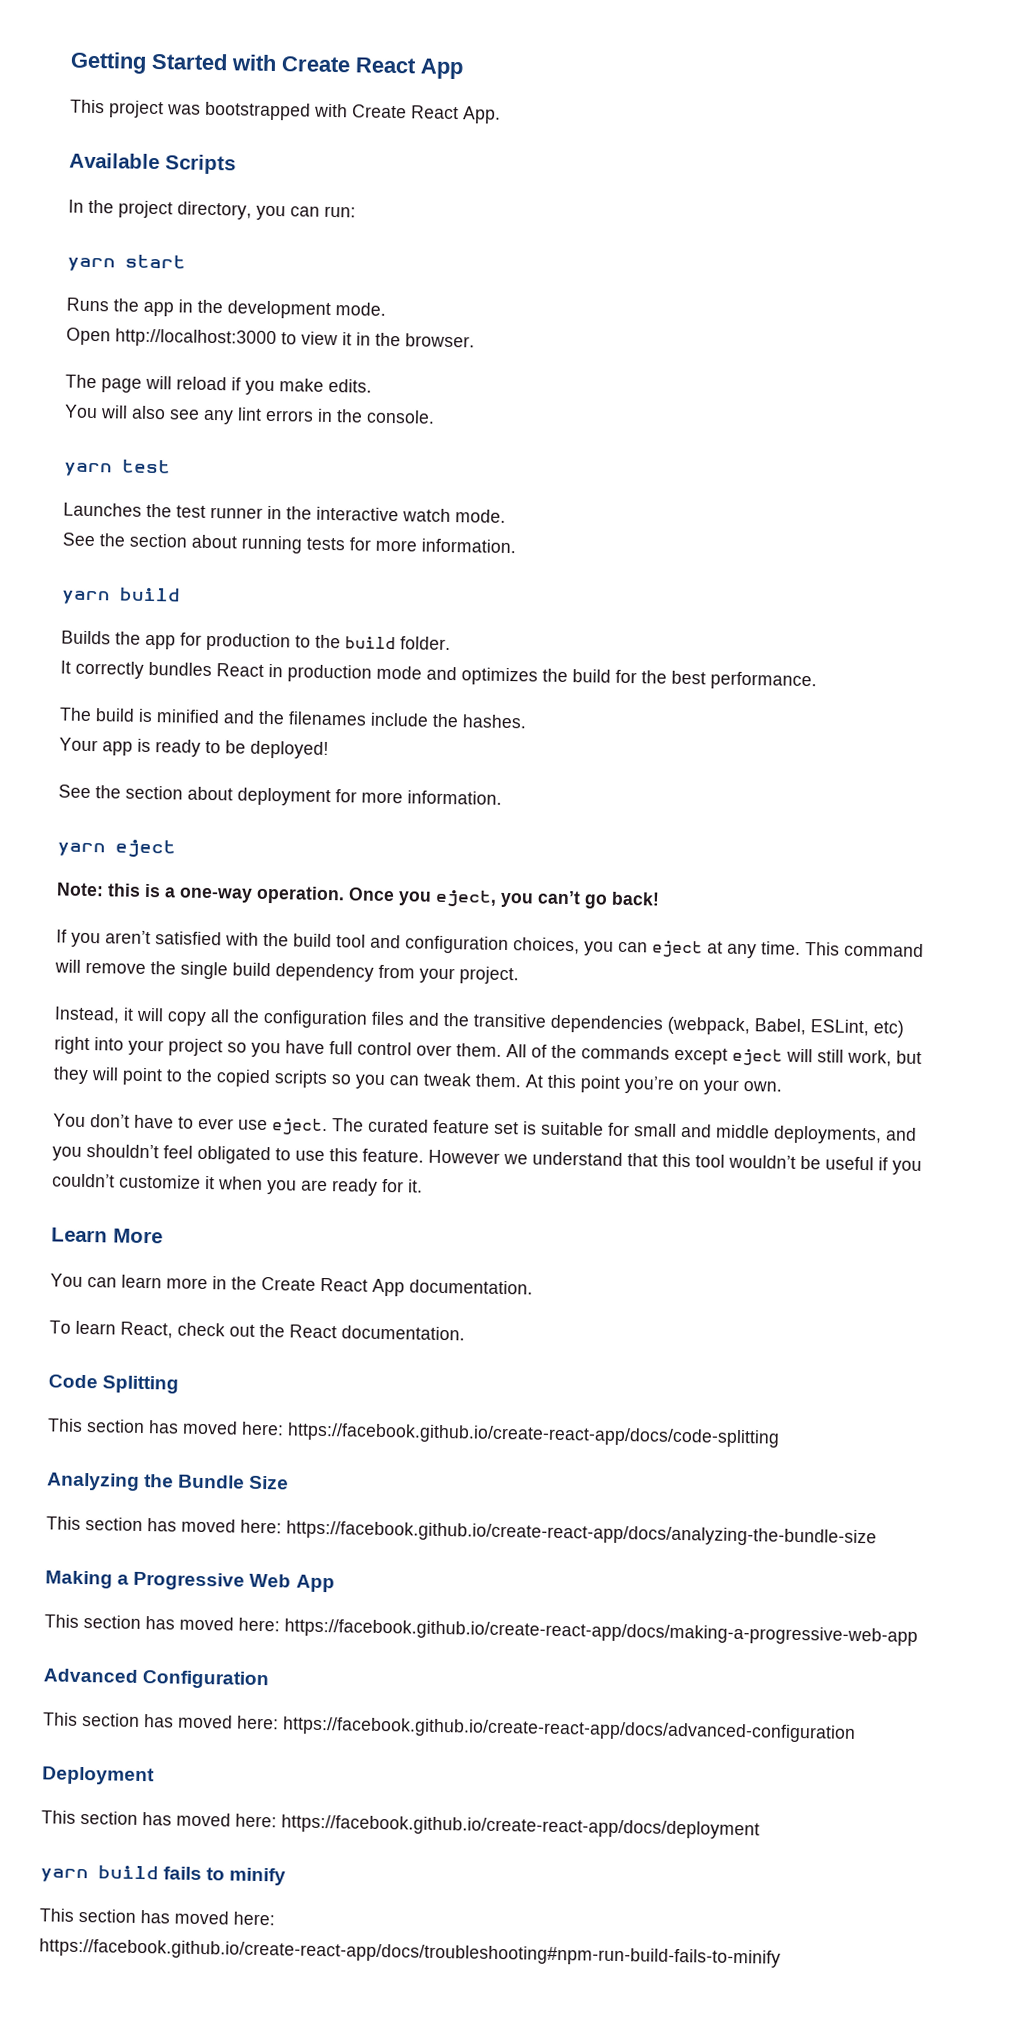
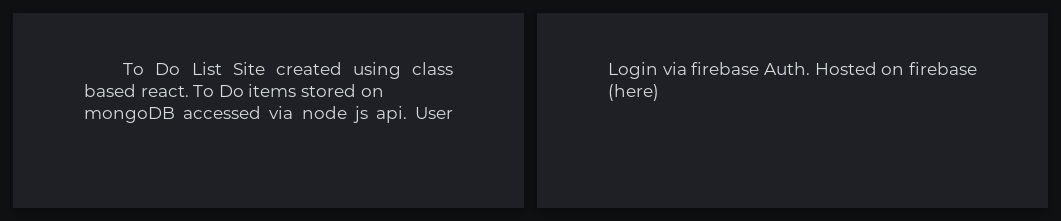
- Getting Started with Create React App
- This project was bootstrapped with Create React App.
- Available Scripts
- In the project directory, you can run:
- yarn start
- Runs the app in the development mode.
- Open http://localhost:3000 to view it in the browser.
- The page will reload if you make edits.
- You will also see any lint errors in the console.
- yarn test
- Launches the test runner in the interactive watch mode.
- See the section about running tests for more information.
- yarn build
- Builds the app for production to the build folder.
- It correctly bundles React in production mode and optimizes the build for the best performance.
- The build is minified and the filenames include the hashes.
- Your app is ready to be deployed!
- See the section about deployment for more information.
- yarn eject
- Note: this is a one-way operation. Once you eject, you can’t go back!
- If you aren’t satisfied with the build tool and configuration choices, you can eject at any time. This command will remove the single build dependency from your project.
- Instead, it will copy all the configuration files and the transitive dependencies (webpack, Babel, ESLint, etc) right into your project so you have full control over them. All of the commands except eject will still work, but they will point to the copied scripts so you can tweak them. At this point you’re on your own.
- You don’t have to ever use eject. The curated feature set is suitable for small and middle deployments, and you shouldn’t feel obligated to use this feature. However we understand that this tool wouldn’t be useful if you couldn’t customize it when you are ready for it.
- Learn More
- You can learn more in the Create React App documentation.
- To learn React, check out the React documentation.
- Code Splitting
- This section has moved here: https://facebook.github.io/create-react-app/docs/code-splitting
- Analyzing the Bundle Size
- This section has moved here: https://facebook.github.io/create-react-app/docs/analyzing-the-bundle-size
- Making a Progressive Web App
- This section has moved here: https://facebook.github.io/create-react-app/docs/making-a-progressive-web-app
- Advanced Configuration
- This section has moved here: https://facebook.github.io/create-react-app/docs/advanced-configuration
- Deployment
- This section has moved here: https://facebook.github.io/create-react-app/docs/deployment
- yarn build fails to minify
- This section has moved here: https://facebook.github.io/create-react-app/docs/troubleshooting#npm-run-build-fails-to-minify
+ To Do List Site created using class based react. To Do items stored on mongoDB accessed via node js api. User Login via firebase Auth. Hosted on firebase (here)

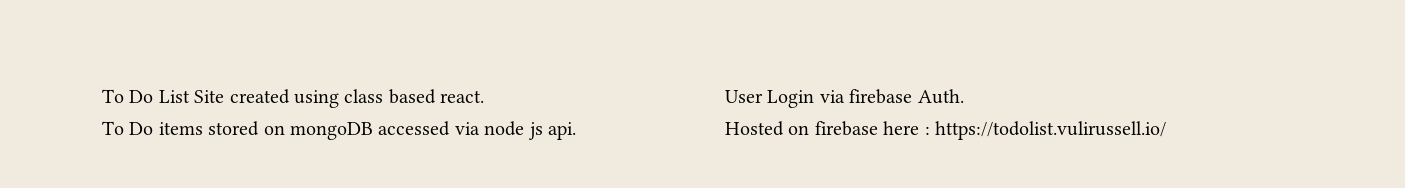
- To Do List Site created using class based react. To Do items stored on mongoDB accessed via node js api. User Login via firebase Auth. Hosted on firebase (here)
+ To Do List Site created using class based react.
+ To Do items stored on mongoDB accessed via node js api.
+ User Login via firebase Auth.
+ Hosted on firebase here : https://todolist.vulirussell.io/

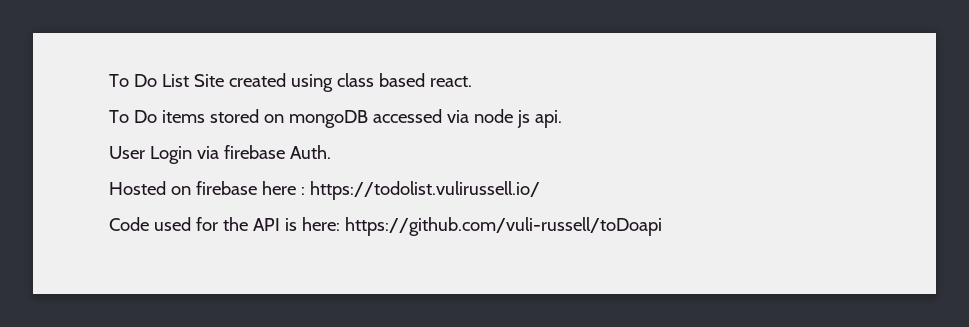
+ Code used for the API is here: https://github.com/vuli-russell/toDoapi

